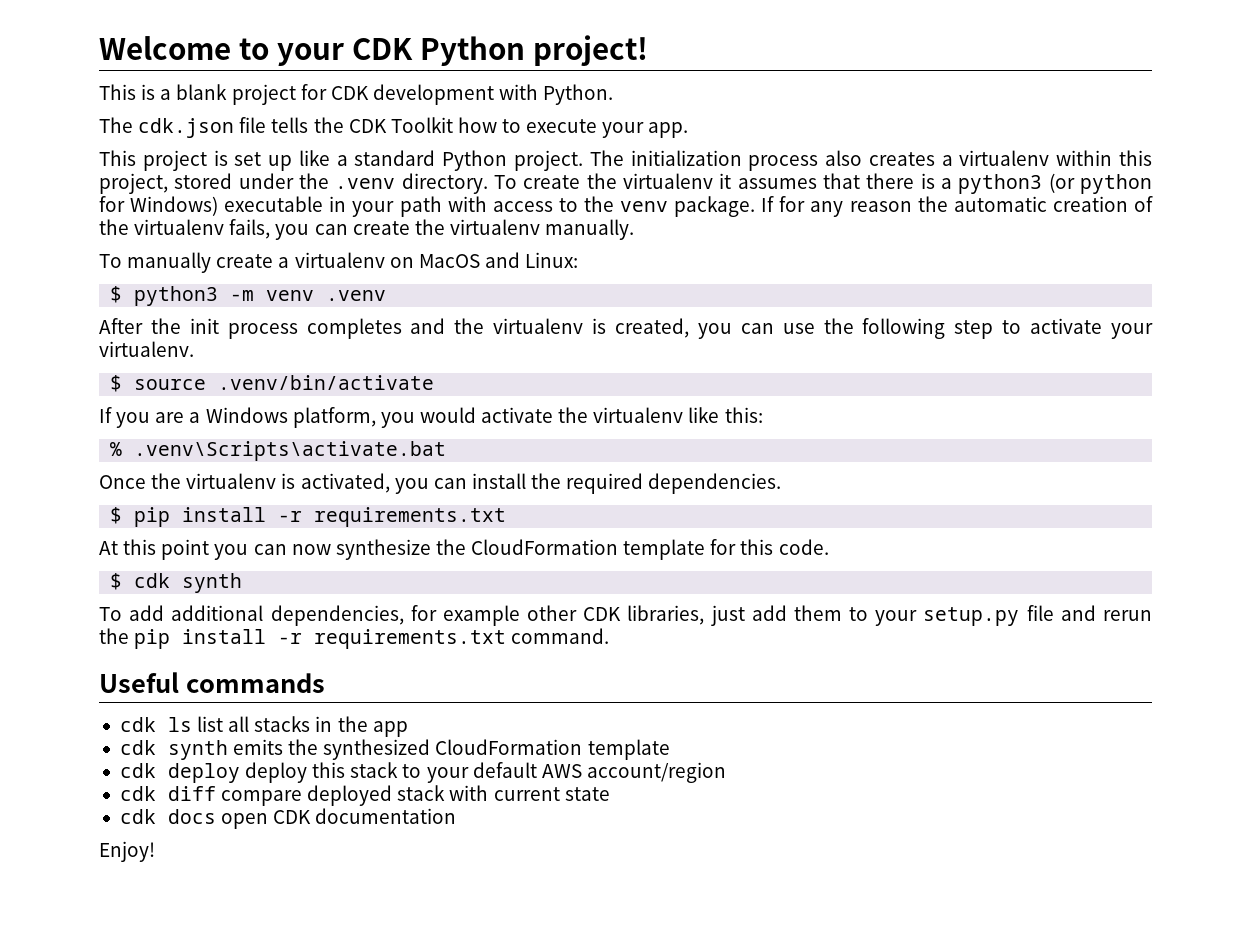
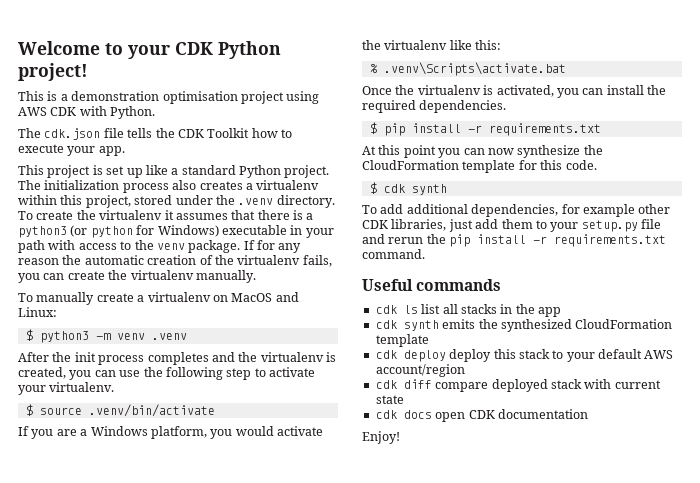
- This is a blank project for CDK development with Python.
+ This is a demonstration optimisation project using AWS CDK with Python.

